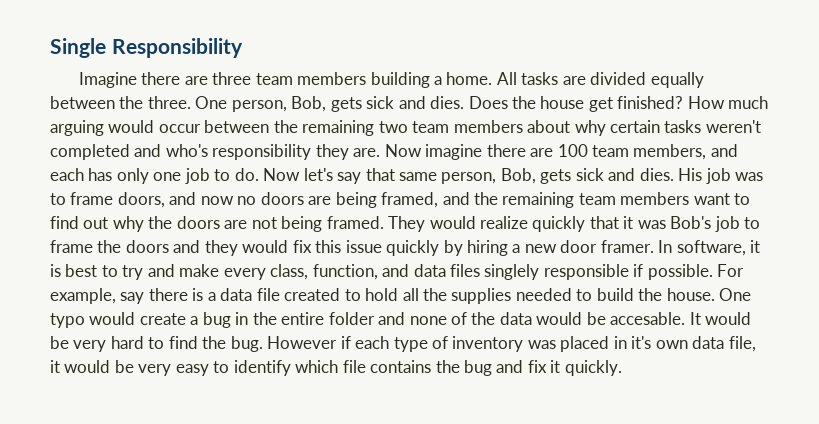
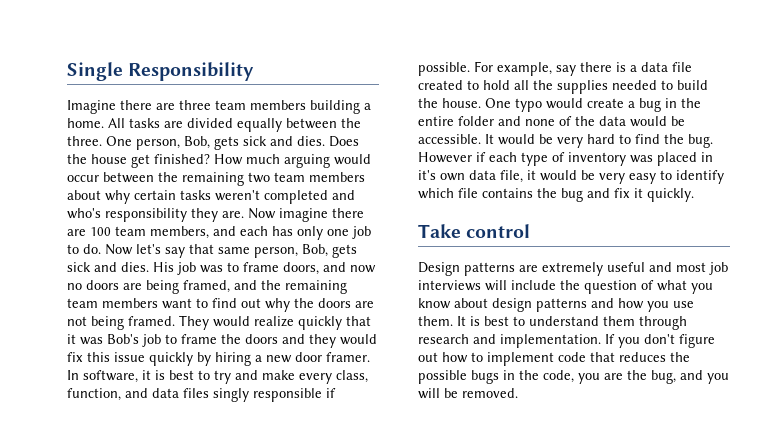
- In software, it is best to try and make every class, function, and data files singlely responsible if possible.
+ In software, it is best to try and make every class, function, and data files singly responsible if possible.
- One typo would create a bug in the entire folder and none of the data would be accesable.
+ One typo would create a bug in the entire folder and none of the data would be accessible.
+ Take control
+ Design patterns are extremely useful and most job interviews will include the question of what you know about design patterns and how you use them. It is best to understand them through research and implementation. If you don't figure out how to implement code that reduces the possible bugs in the code, you are the bug, and you will be removed.

